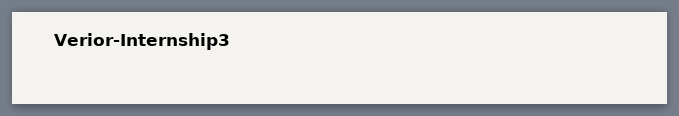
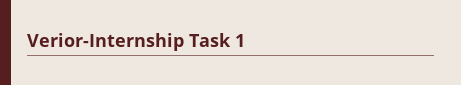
- Verior-Internship3
+ Verior-Internship Task 1

